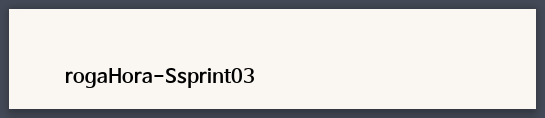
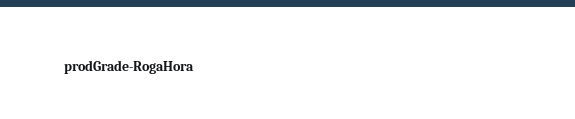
- rogaHora-Ssprint03
+ prodGrade-RogaHora

